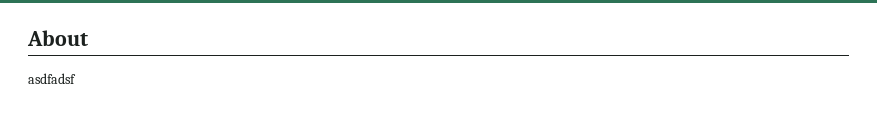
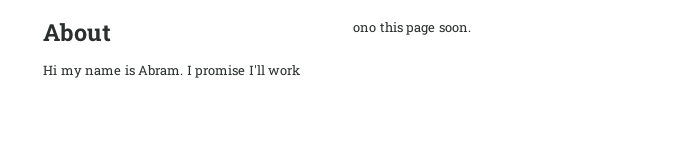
- asdfadsf
+ Hi my name is Abram. I promise I'll work ono this page soon.

